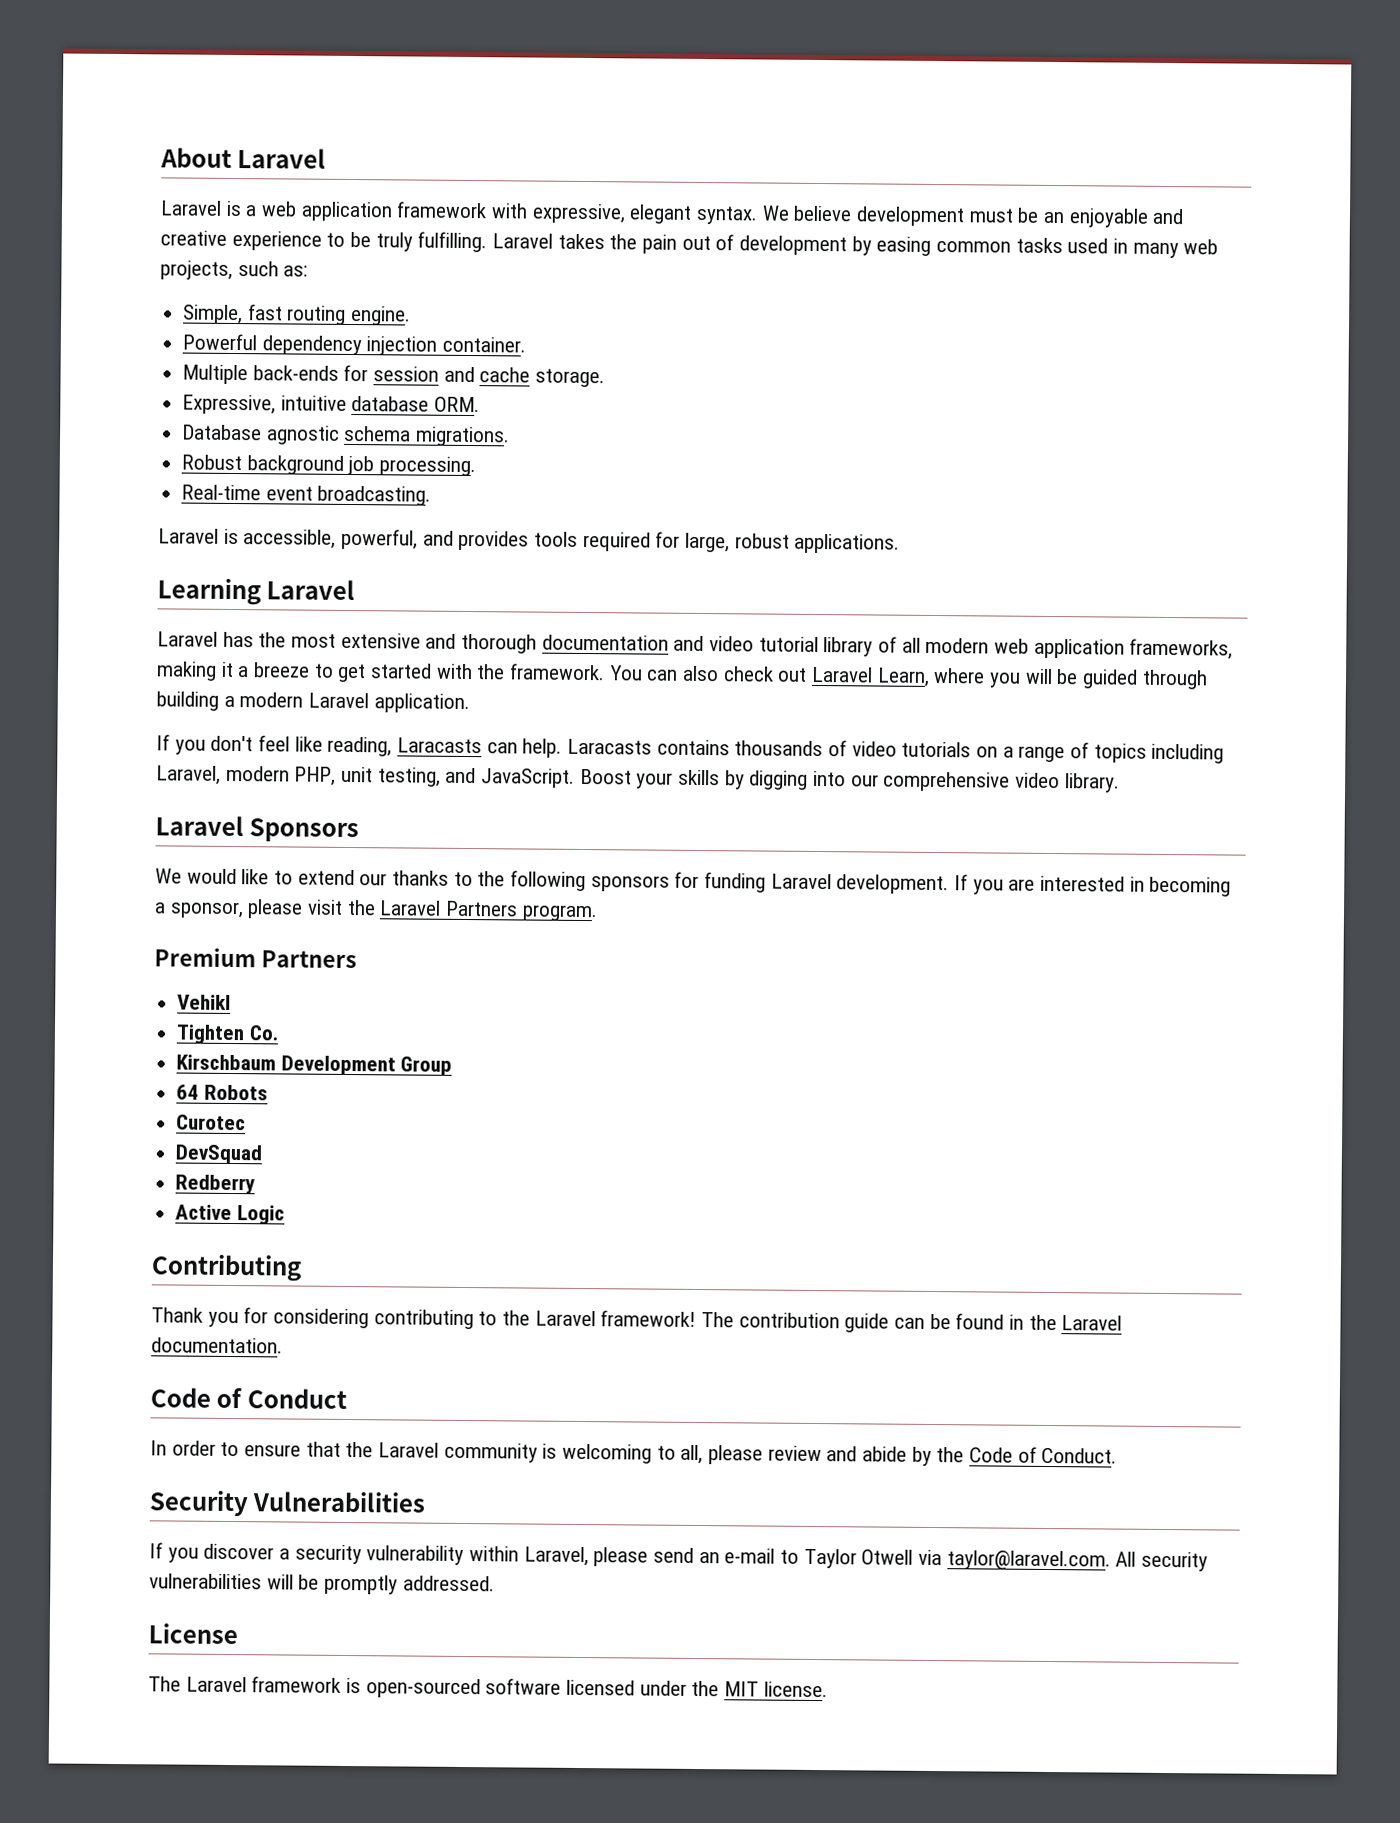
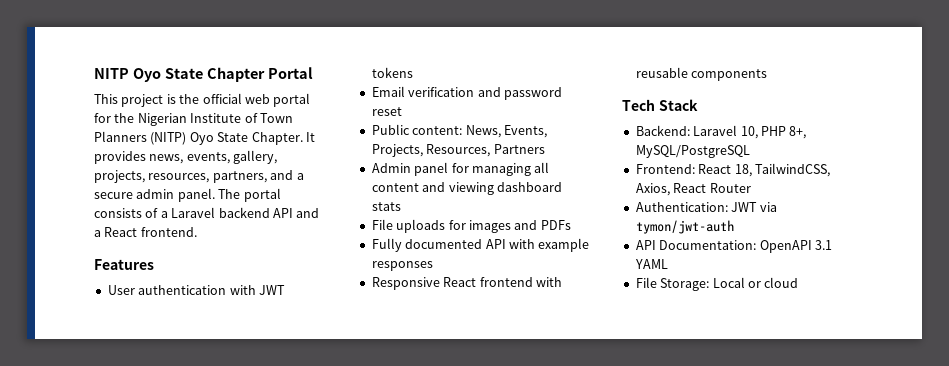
- About Laravel
- Laravel is a web application framework with expressive, elegant syntax. We believe development must be an enjoyable and creative experience to be truly fulfilling. Laravel takes the pain out of development by easing common tasks used in many web projects, such as:
- Simple, fast routing engine.
- Powerful dependency injection container.
- Multiple back-ends for session and cache storage.
- Expressive, intuitive database ORM.
- Database agnostic schema migrations.
- Robust background job processing.
- Real-time event broadcasting.
- Laravel is accessible, powerful, and provides tools required for large, robust applications.
- Learning Laravel
- Laravel has the most extensive and thorough documentation and video tutorial library of all modern web application frameworks, making it a breeze to get started with the framework. You can also check out Laravel Learn, where you will be guided through building a modern Laravel application.
- If you don't feel like reading, Laracasts can help. Laracasts contains thousands of video tutorials on a range of topics including Laravel, modern PHP, unit testing, and JavaScript. Boost your skills by digging into our comprehensive video library.
- Laravel Sponsors
- We would like to extend our thanks to the following sponsors for funding Laravel development. If you are interested in becoming a sponsor, please visit the Laravel Partners program.
- Premium Partners
- Vehikl
- Tighten Co.
- Kirschbaum Development Group
- 64 Robots
- Curotec
- DevSquad
- Redberry
- Active Logic
- Contributing
- Thank you for considering contributing to the Laravel framework! The contribution guide can be found in the Laravel documentation.
- Code of Conduct
- In order to ensure that the Laravel community is welcoming to all, please review and abide by the Code of Conduct.
- Security Vulnerabilities
- If you discover a security vulnerability within Laravel, please send an e-mail to Taylor Otwell via taylor@laravel.com. All security vulnerabilities will be promptly addressed.
- License
- The Laravel framework is open-sourced software licensed under the MIT license.
+ NITP Oyo State Chapter Portal
+ This project is the official web portal for the Nigerian Institute of Town Planners (NITP) Oyo State Chapter. It provides news, events, gallery, projects, resources, partners, and a secure admin panel. The portal consists of a Laravel backend API and a React frontend.
+ Features
+ User authentication with JWT tokens
+ Email verification and password reset
+ Public content: News, Events, Projects, Resources, Partners
+ Admin panel for managing all content and viewing dashboard stats
+ File uploads for images and PDFs
+ Fully documented API with example responses
+ Responsive React frontend with reusable components
+ Tech Stack
+ Backend: Laravel 10, PHP 8+, MySQL/PostgreSQL
+ Frontend: React 18, TailwindCSS, Axios, React Router
+ Authentication: JWT via tymon/jwt-auth
+ API Documentation: OpenAPI 3.1 YAML
+ File Storage: Local or cloud

